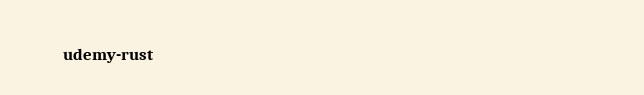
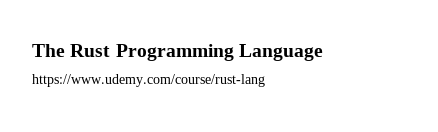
- udemy-rust
+ The Rust Programming Language
+ https://www.udemy.com/course/rust-lang

